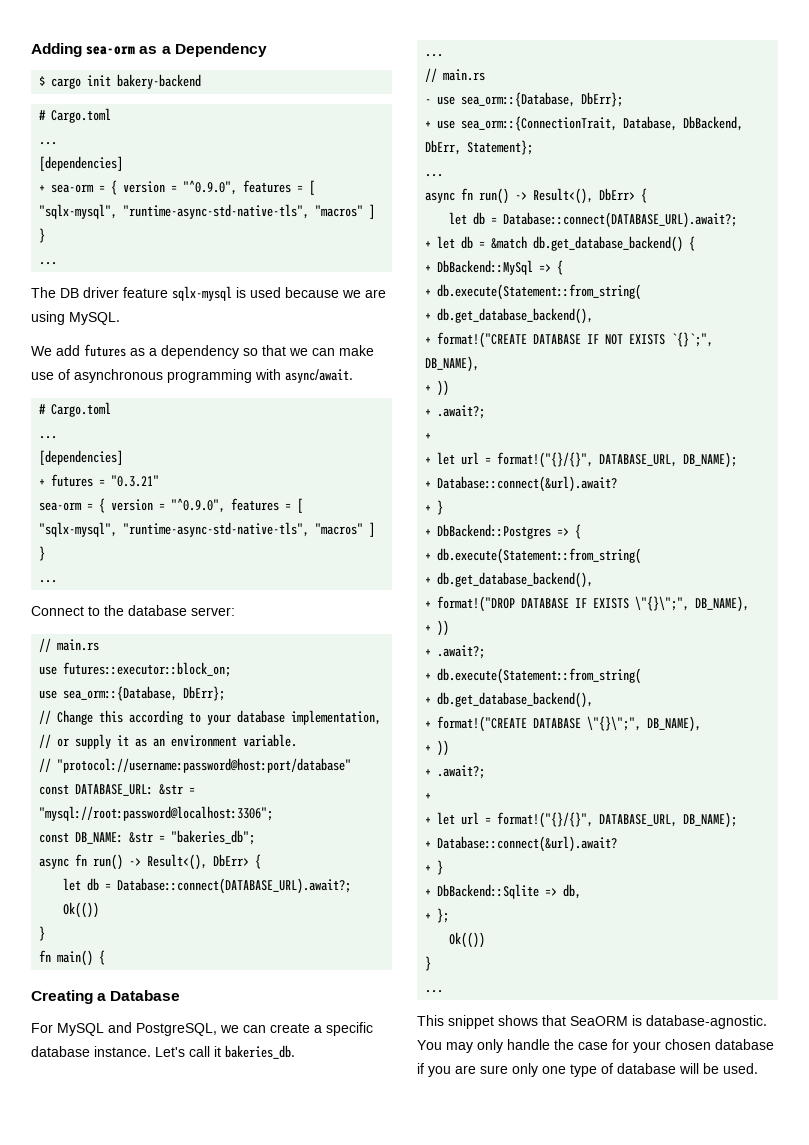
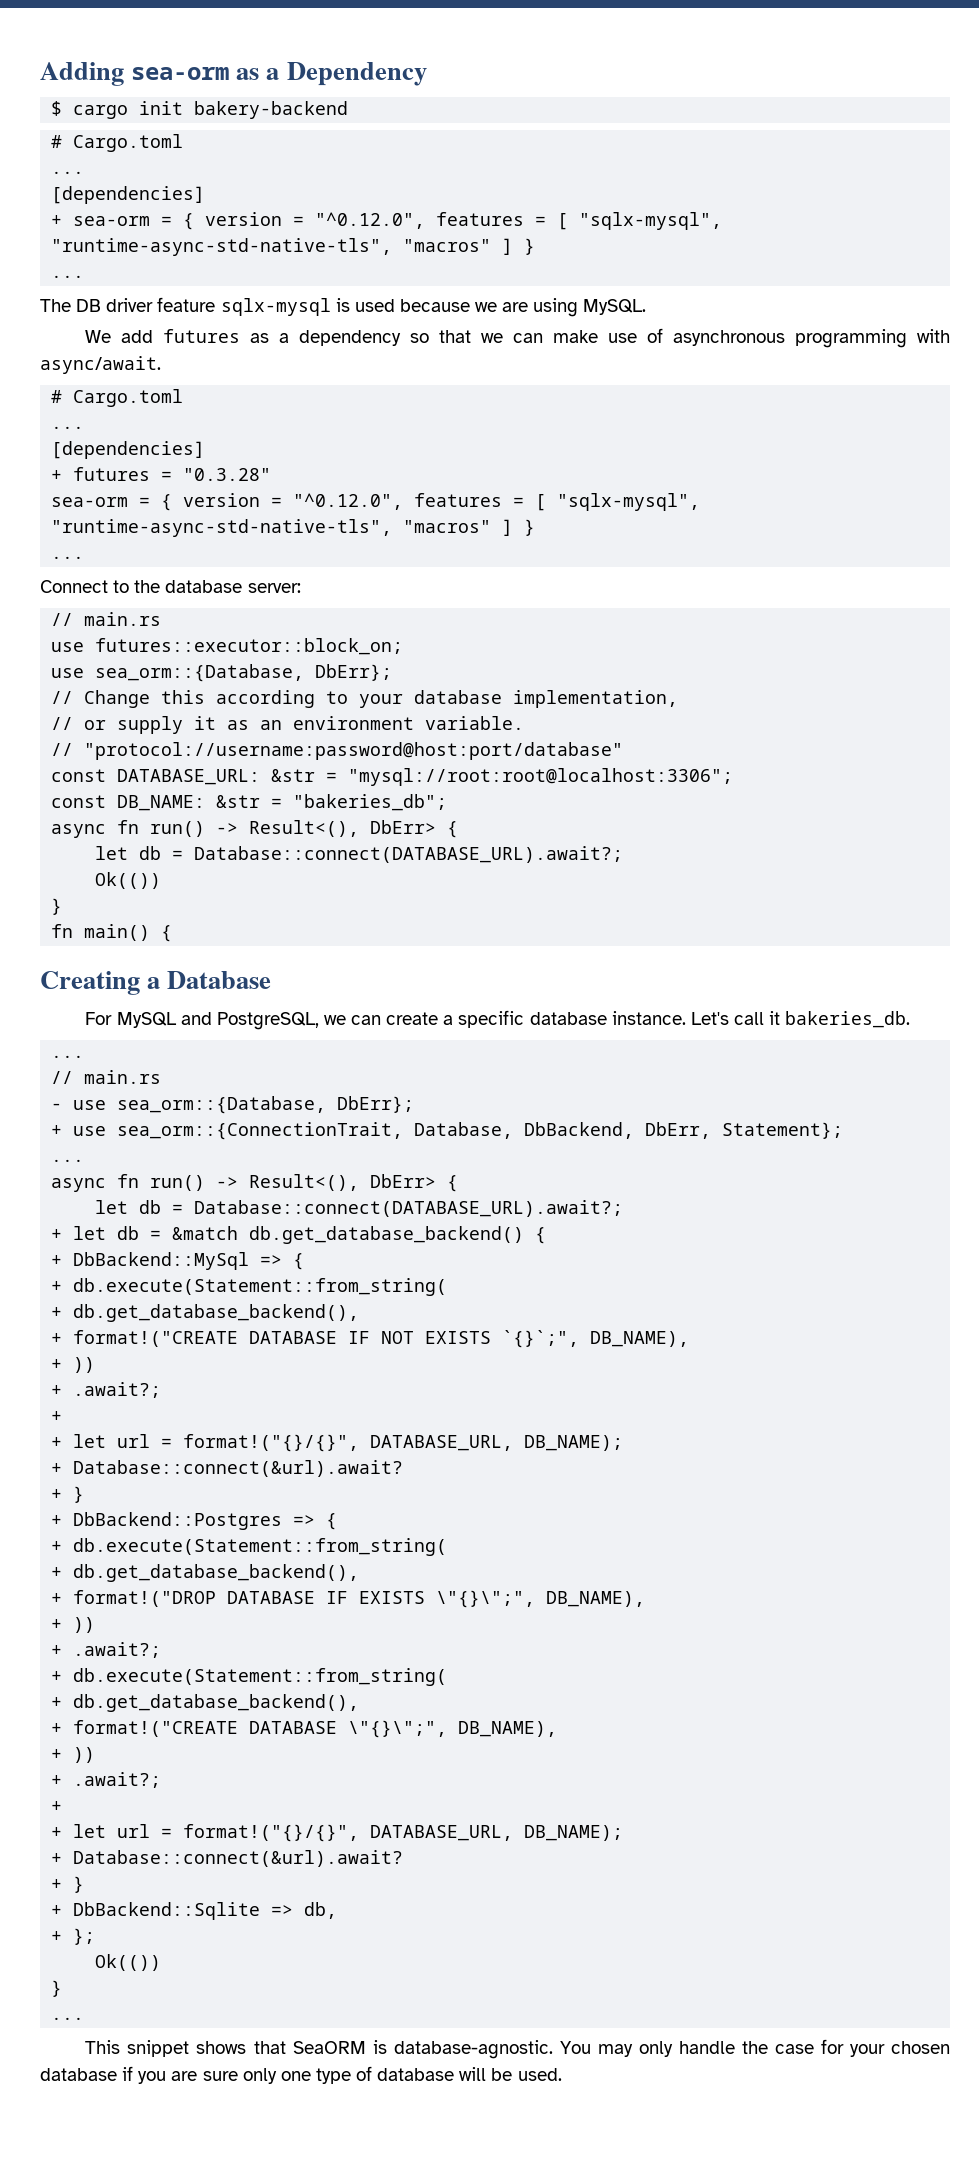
- + sea-orm = { version = "^0.9.0", features = [ "sqlx-mysql", "runtime-async-std-native-tls", "macros" ] }
+ + sea-orm = { version = "^0.12.0", features = [ "sqlx-mysql", "runtime-async-std-native-tls", "macros" ] }
- + futures = "0.3.21"
- sea-orm = { version = "^0.9.0", features = [ "sqlx-mysql", "runtime-async-std-native-tls", "macros" ] }
+ + futures = "0.3.28"
+ sea-orm = { version = "^0.12.0", features = [ "sqlx-mysql", "runtime-async-std-native-tls", "macros" ] }
- const DATABASE_URL: &str = "mysql://root:password@localhost:3306";
+ const DATABASE_URL: &str = "mysql://root:root@localhost:3306";

